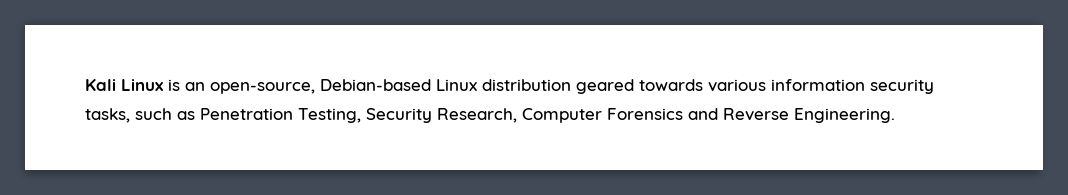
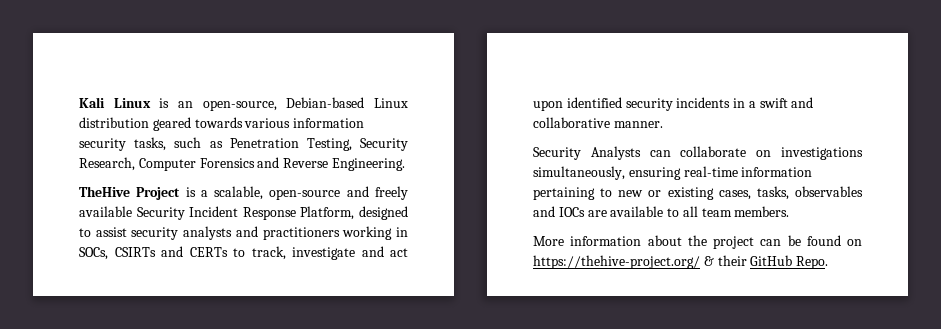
+ TheHive Project is a scalable, open-source and freely available Security Incident Response Platform, designed to assist security analysts and practitioners working in SOCs, CSIRTs and CERTs to track, investigate and act upon identified security incidents in a swift and collaborative manner.
+ Security Analysts can collaborate on investigations simultaneously, ensuring real-time information pertaining to new or existing cases, tasks, observables and IOCs are available to all team members.
+ More information about the project can be found on https://thehive-project.org/ & their GitHub Repo.

